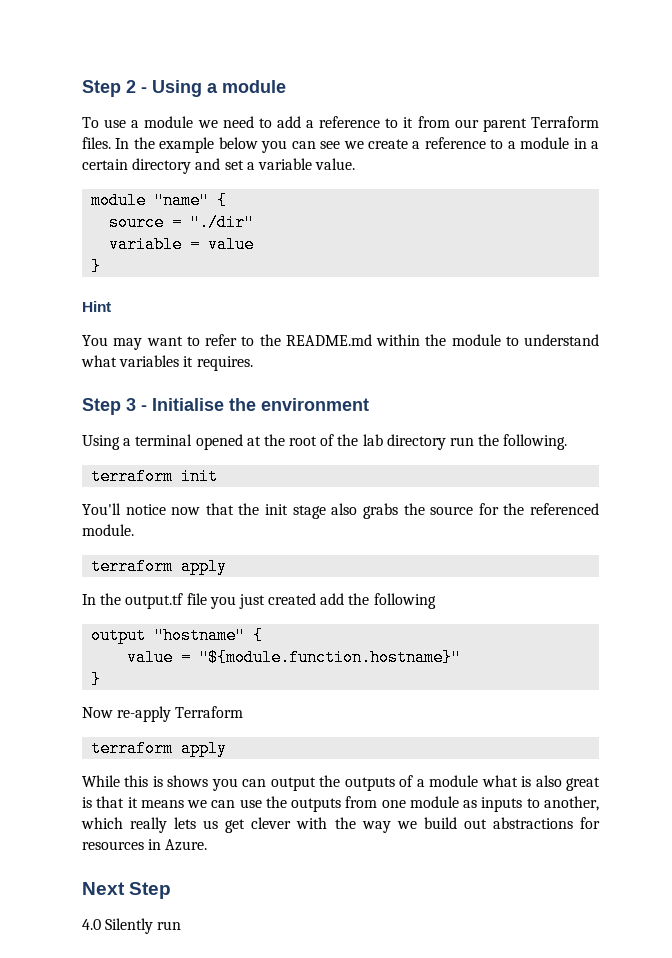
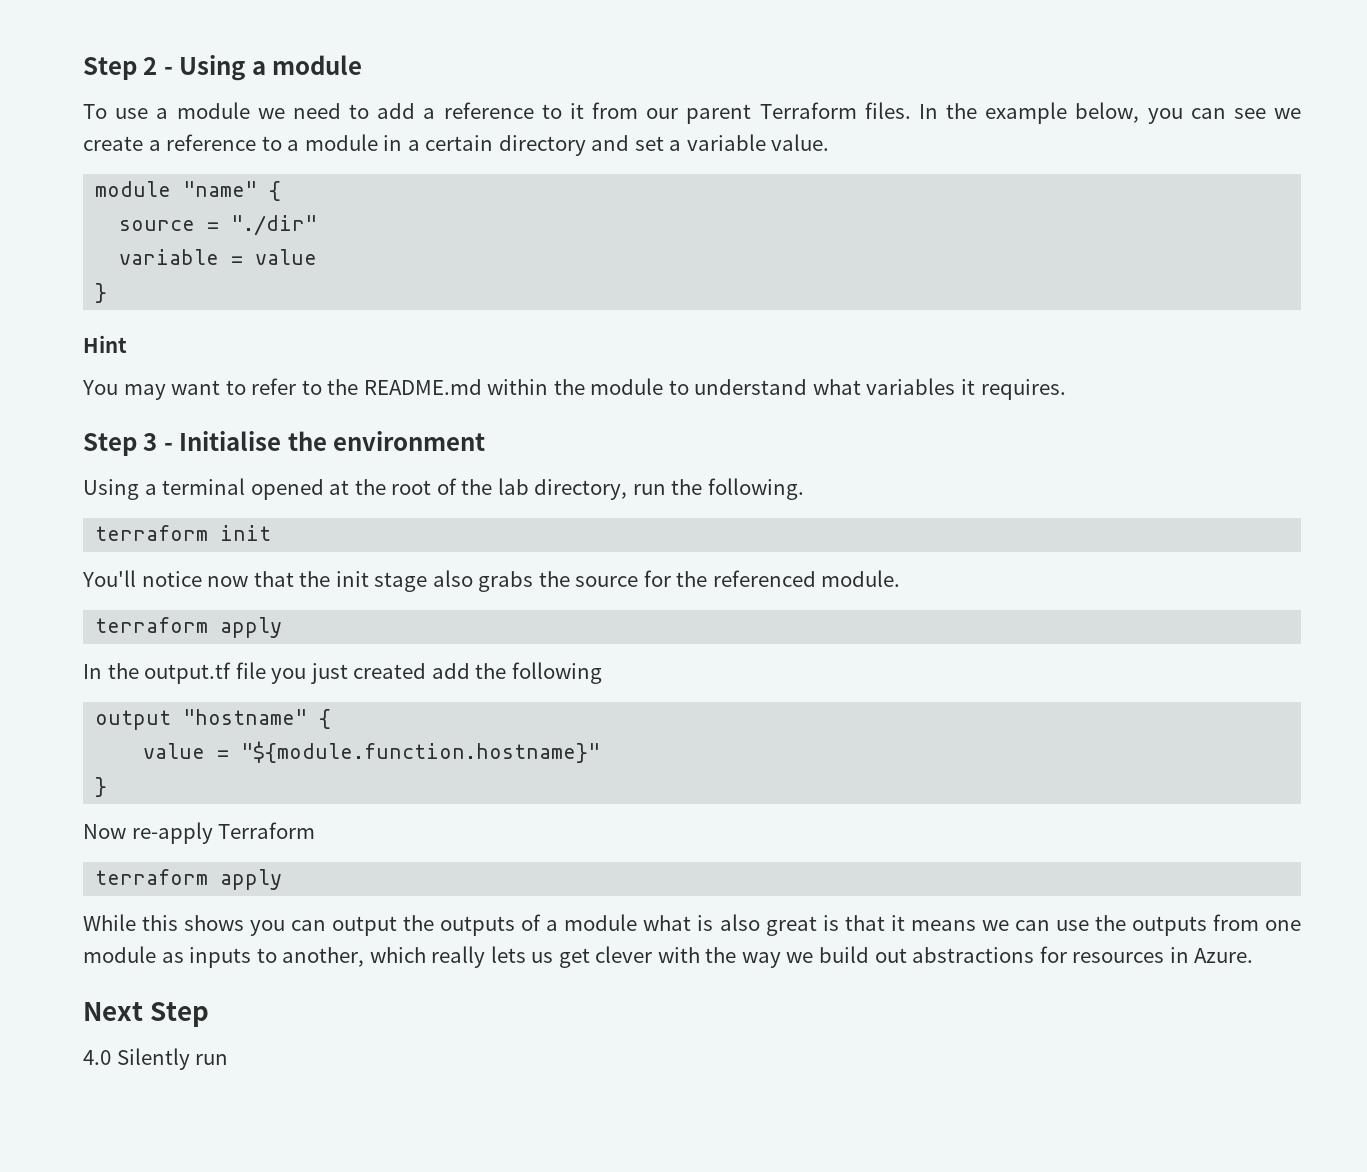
- In the example below you can see we create a reference to a module in a certain directory and set a variable value.
+ In the example below, you can see we create a reference to a module in a certain directory and set a variable value.
- Using a terminal opened at the root of the lab directory run the following.
+ Using a terminal opened at the root of the lab directory, run the following.
- While this is shows you can output the outputs of a module what is also great is that it means we can use the outputs from one module as inputs to another, which really lets us get clever with the way we build out abstractions for resources in Azure.
+ While this shows you can output the outputs of a module what is also great is that it means we can use the outputs from one module as inputs to another, which really lets us get clever with the way we build out abstractions for resources in Azure.

